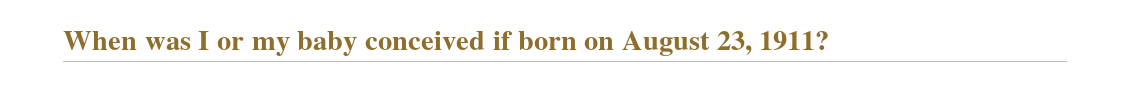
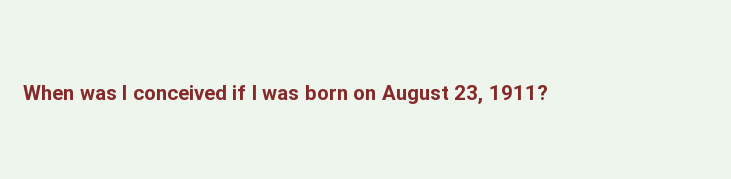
- When was I or my baby conceived if born on August 23, 1911?
+ When was I conceived if I was born on August 23, 1911?

